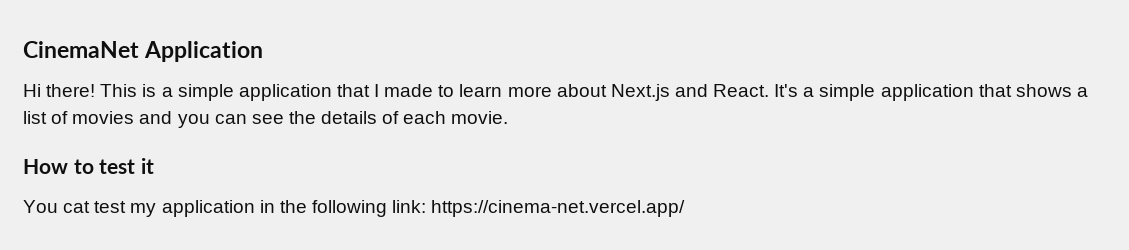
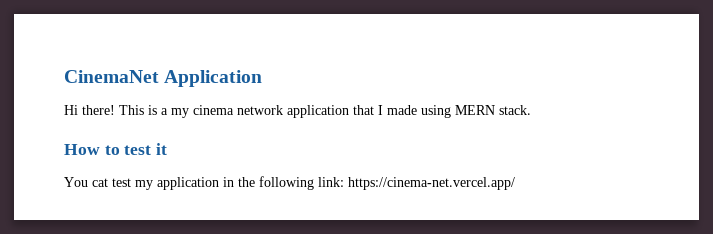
- This is a simple application that I made to learn more about Next.js and React. It's a simple application that shows a list of movies and you can see the details of each movie.
+ This is a my cinema network application that I made using MERN stack.

